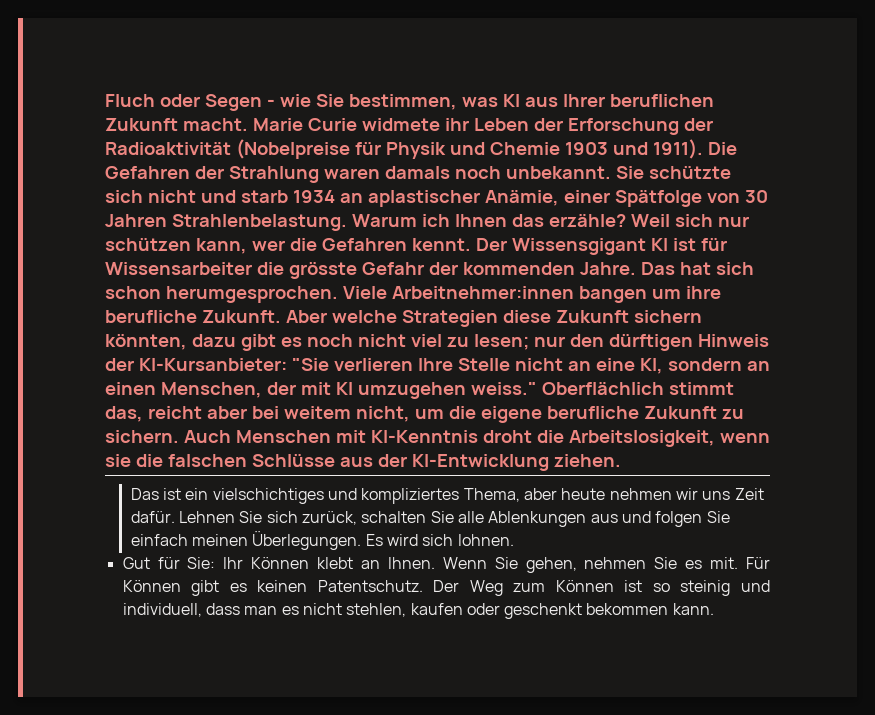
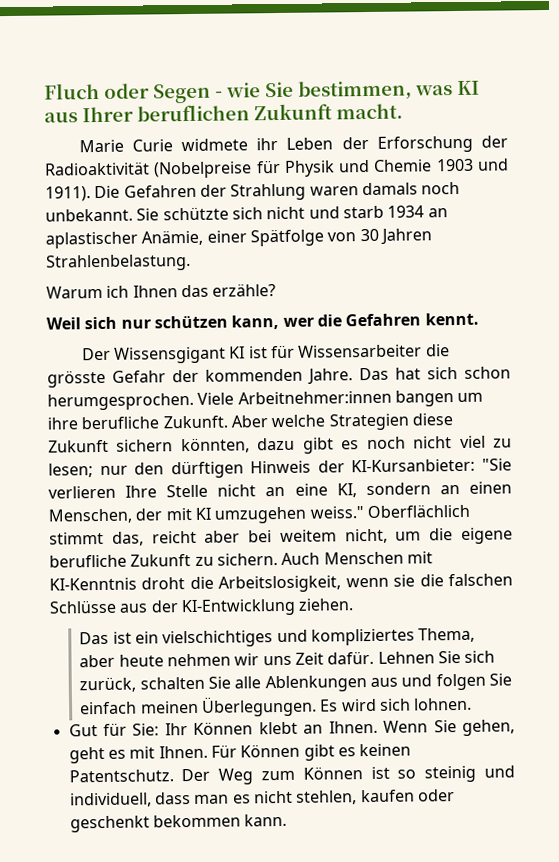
- Fluch oder Segen - wie Sie bestimmen, was KI aus Ihrer beruflichen Zukunft macht. Marie Curie widmete ihr Leben der Erforschung der Radioaktivität (Nobelpreise für Physik und Chemie 1903 und 1911).
+ Fluch oder Segen - wie Sie bestimmen, was KI aus Ihrer beruflichen Zukunft macht.
+ Marie Curie widmete ihr Leben der Erforschung der Radioaktivität (Nobelpreise für Physik und Chemie 1903 und 1911).
- Sie schützte sich nicht und starb 1934 an aplastischer Anämie, einer Spätfolge von 30 Jahren Strahlenbelastung. Warum ich Ihnen das erzähle? Weil sich nur schützen kann, wer die Gefahren kennt. Der Wissensgigant KI ist für Wissensarbeiter die grösste Gefahr der kommenden Jahre.
+ Sie schützte sich nicht und starb 1934 an aplastischer Anämie, einer Spätfolge von 30 Jahren Strahlenbelastung.
+ Warum ich Ihnen das erzähle?
+ Weil sich nur schützen kann, wer die Gefahren kennt.
+ Der Wissensgigant KI ist für Wissensarbeiter die grösste Gefahr der kommenden Jahre.
- Wenn Sie gehen, nehmen Sie es mit.
+ Wenn Sie gehen, geht es mit Ihnen.

